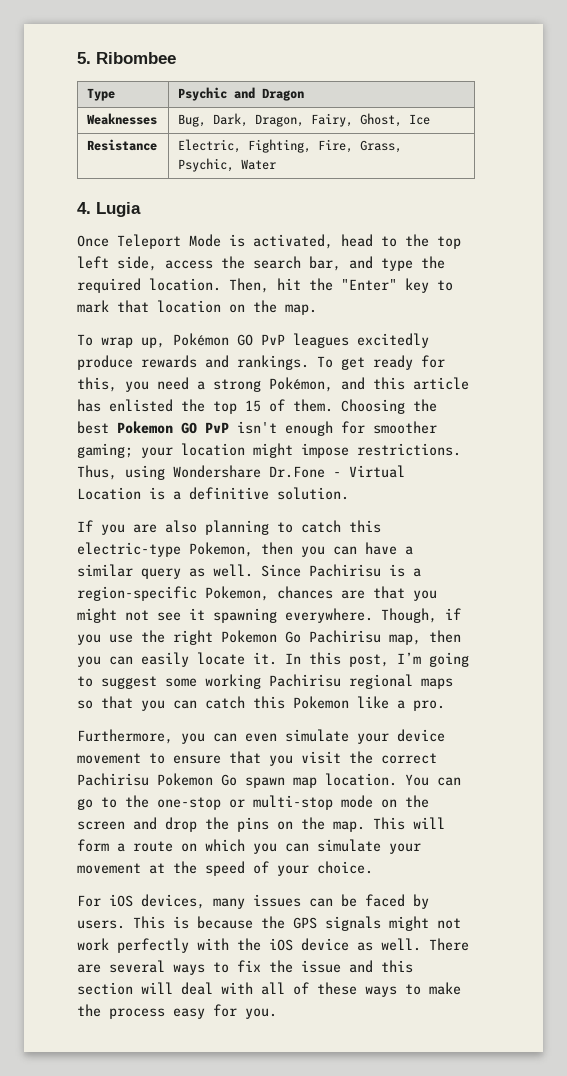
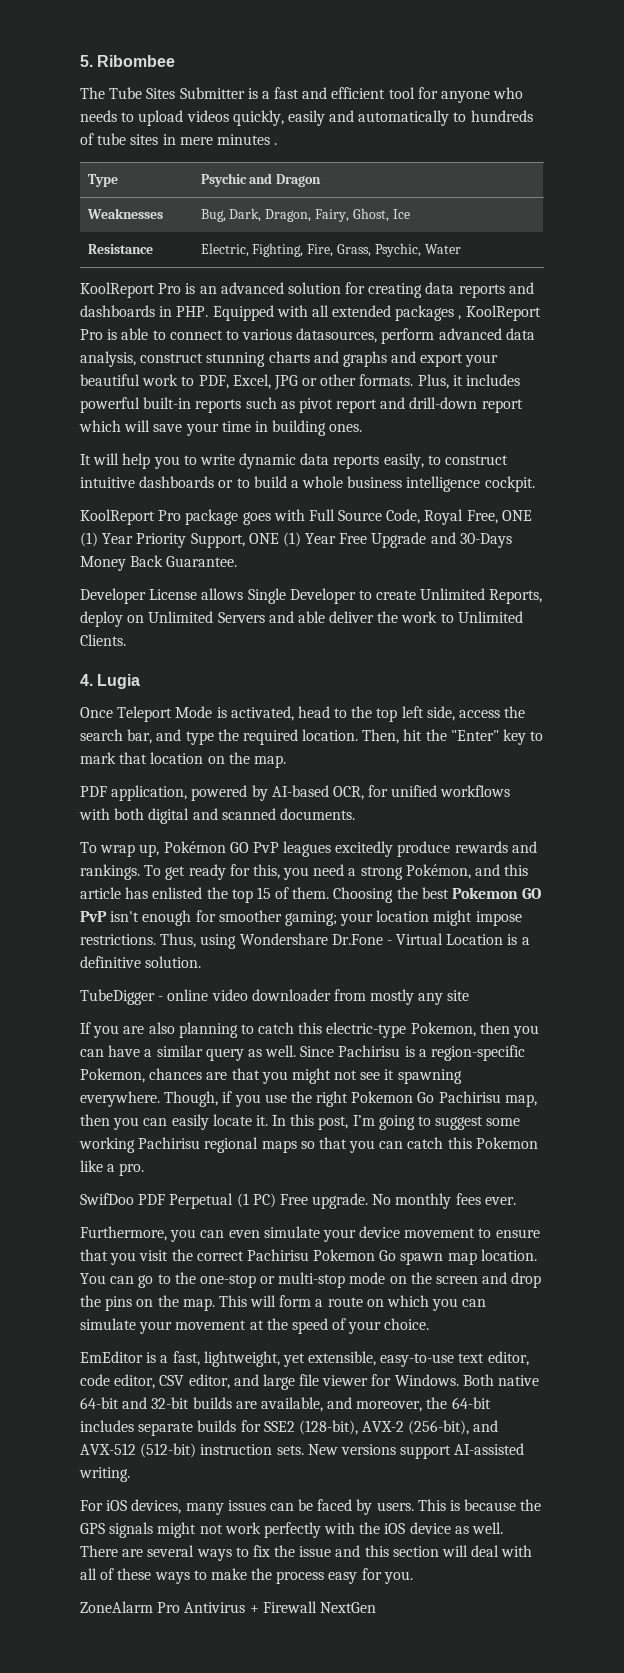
+ The Tube Sites Submitter is a fast and efficient tool for anyone who needs to upload videos quickly, easily and automatically to hundreds of tube sites in mere minutes .
+ KoolReport Pro is an advanced solution for creating data reports and dashboards in PHP. Equipped with all extended packages , KoolReport Pro is able to connect to various datasources, perform advanced data analysis, construct stunning charts and graphs and export your beautiful work to PDF, Excel, JPG or other formats. Plus, it includes powerful built-in reports such as pivot report and drill-down report which will save your time in building ones.
+ It will help you to write dynamic data reports easily, to construct intuitive dashboards or to build a whole business intelligence cockpit.
+ KoolReport Pro package goes with Full Source Code, Royal Free, ONE (1) Year Priority Support, ONE (1) Year Free Upgrade and 30-Days Money Back Guarantee.
+ Developer License allows Single Developer to create Unlimited Reports, deploy on Unlimited Servers and able deliver the work to Unlimited Clients.
+ PDF application, powered by AI-based OCR, for unified workflows with both digital and scanned documents.
+ TubeDigger - online video downloader from mostly any site
+ SwifDoo PDF Perpetual (1 PC) Free upgrade. No monthly fees ever.
+ EmEditor is a fast, lightweight, yet extensible, easy-to-use text editor, code editor, CSV editor, and large file viewer for Windows. Both native 64-bit and 32-bit builds are available, and moreover, the 64-bit includes separate builds for SSE2 (128-bit), AVX-2 (256-bit), and AVX-512 (512-bit) instruction sets. New versions support AI-assisted writing.
+ ZoneAlarm Pro Antivirus + Firewall NextGen

